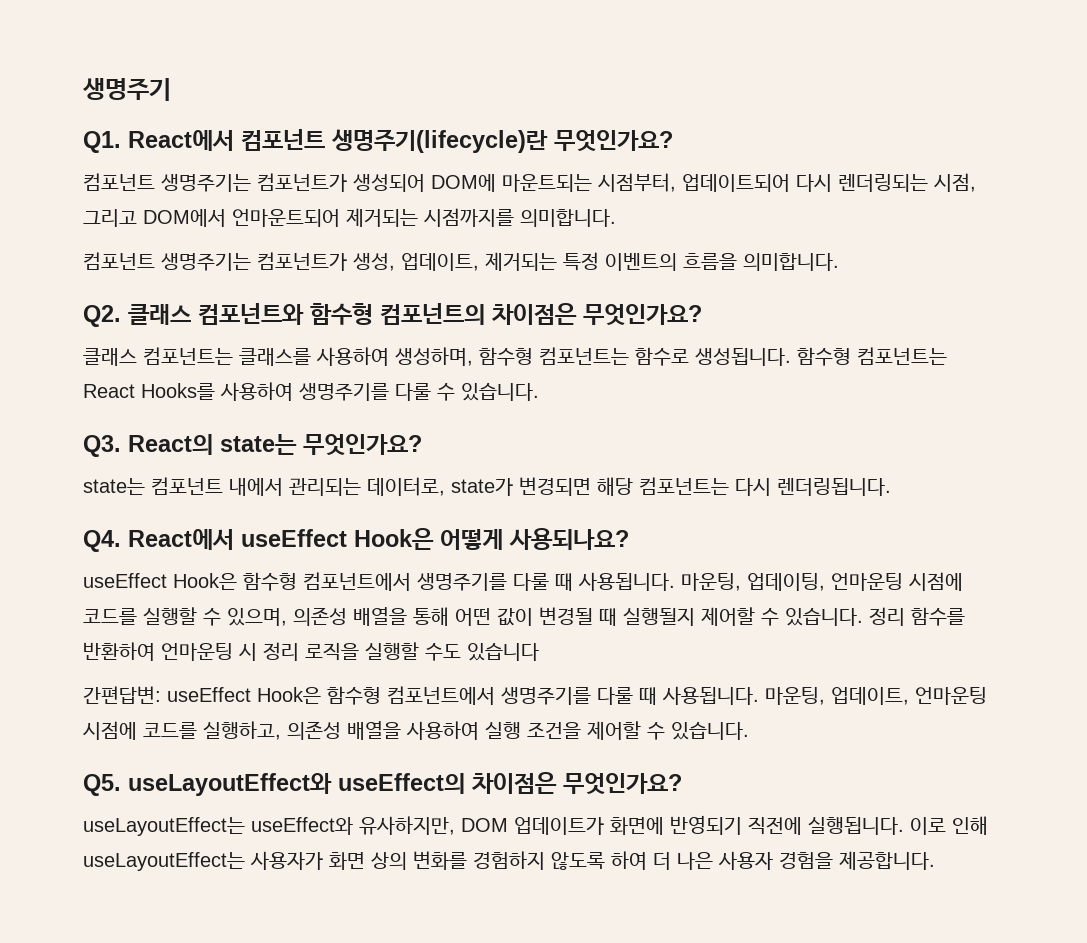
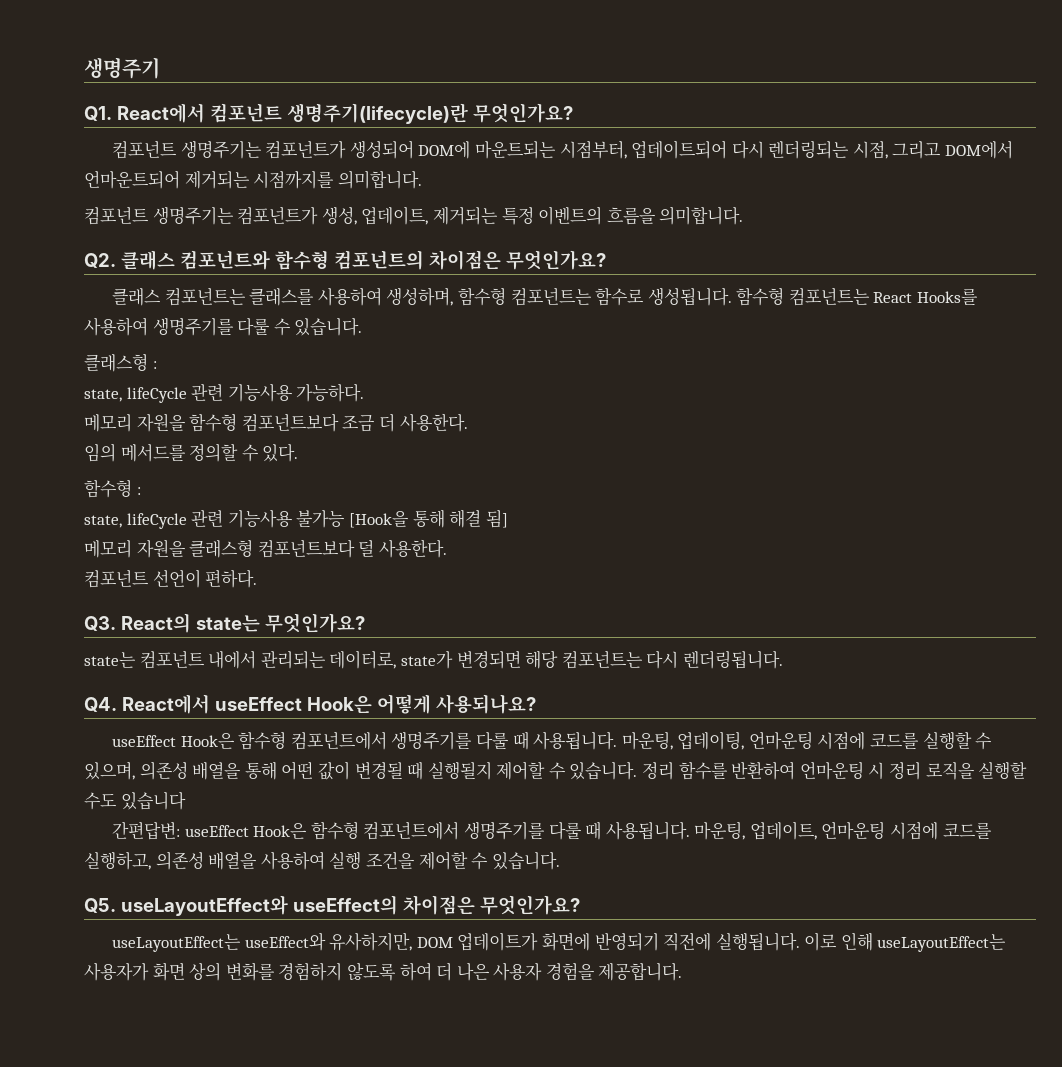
+ 클래스형 :
+ state, lifeCycle 관련 기능사용 가능하다.
+ 메모리 자원을 함수형 컴포넌트보다 조금 더 사용한다.
+ 임의 메서드를 정의할 수 있다.
+ 함수형 :
+ state, lifeCycle 관련 기능사용 불가능 [Hook을 통해 해결 됨]
+ 메모리 자원을 클래스형 컴포넌트보다 덜 사용한다.
+ 컴포넌트 선언이 편하다.

